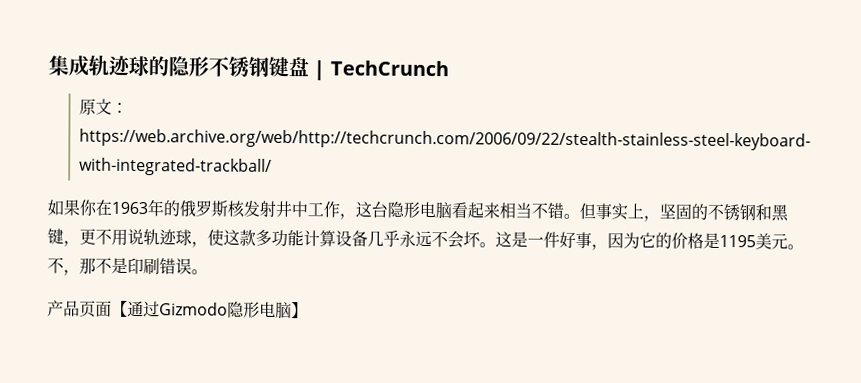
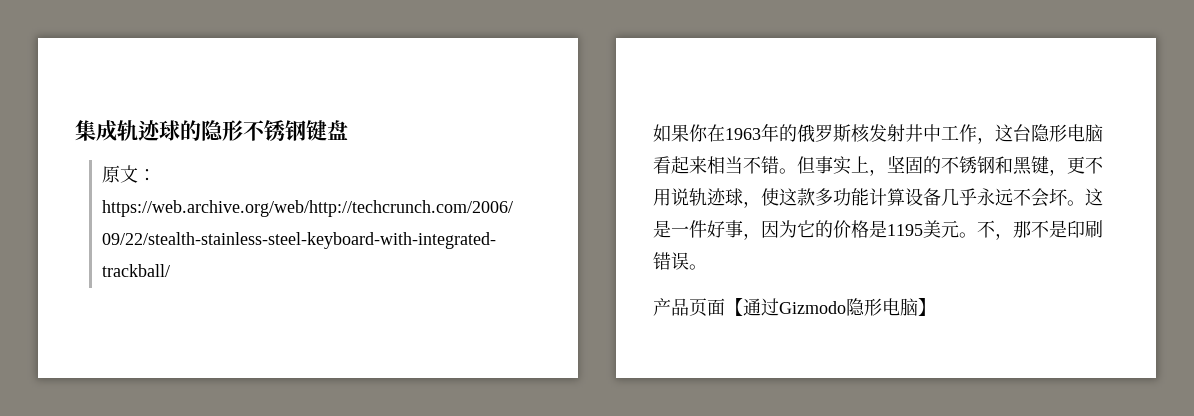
- 集成轨迹球的隐形不锈钢键盘 | TechCrunch
+ 集成轨迹球的隐形不锈钢键盘

